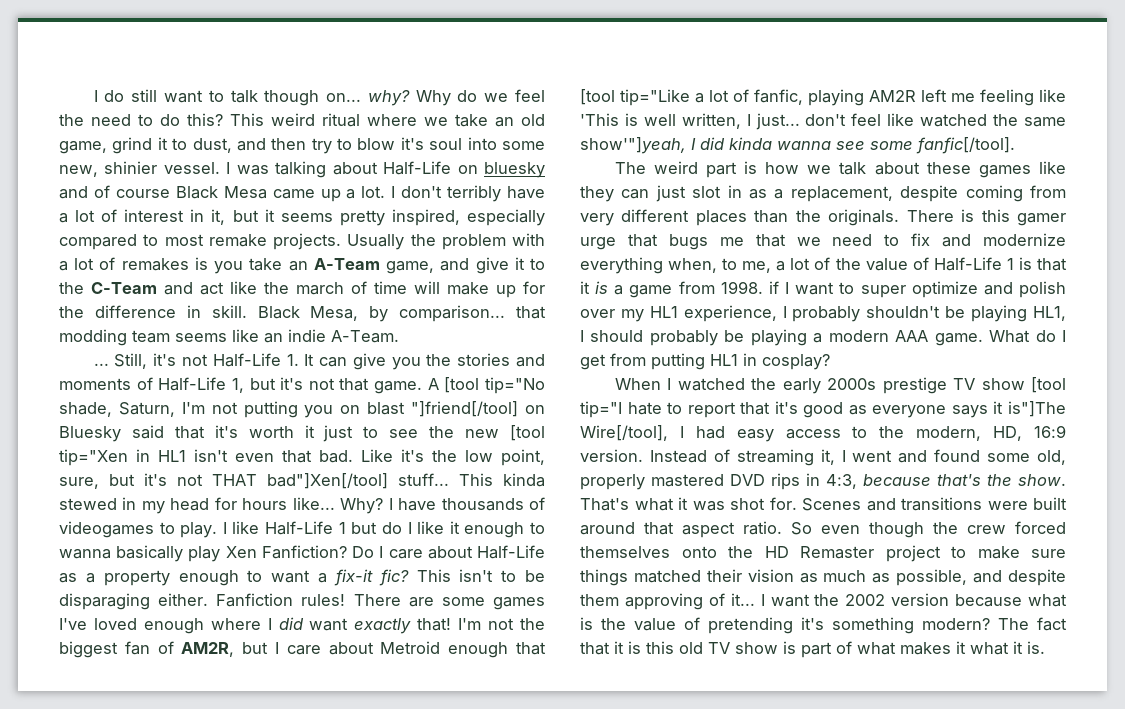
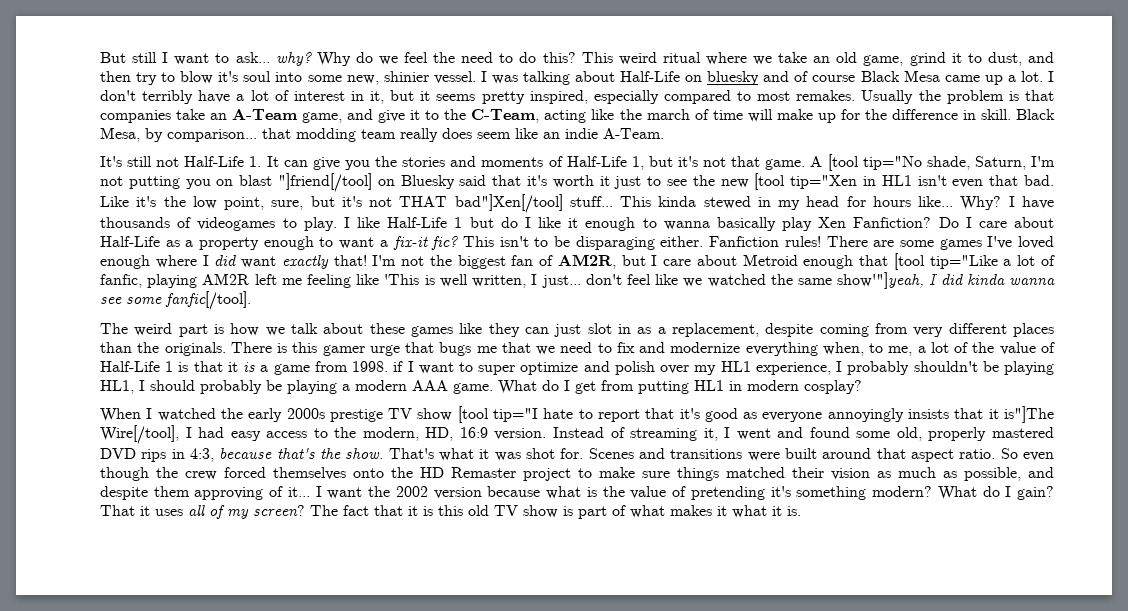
- I do still want to talk though on... why?
+ But still I want to ask... why?
- I don't terribly have a lot of interest in it, but it seems pretty inspired, especially compared to most remake projects.
+ I don't terribly have a lot of interest in it, but it seems pretty inspired, especially compared to most remakes.
- Usually the problem with a lot of remakes is you take an A-Team game, and give it to the C-Team and act like the march of time will make up for the difference in skill.
+ Usually the problem is that companies take an A-Team game, and give it to the C-Team, acting like the march of time will make up for the difference in skill.
- Black Mesa, by comparison... that modding team seems like an indie A-Team.
+ Black Mesa, by comparison... that modding team really does seem like an indie A-Team.
- ... Still, it's not Half-Life 1. It can give you the stories and moments of Half-Life 1, but it's not that game.
+ It's still not Half-Life 1. It can give you the stories and moments of Half-Life 1, but it's not that game.
- I'm not the biggest fan of AM2R, but I care about Metroid enough that [tool tip="Like a lot of fanfic, playing AM2R left me feeling like 'This is well written, I just... don't feel like watched the same show'"]yeah, I did kinda wanna see some fanfic[/tool].
+ I'm not the biggest fan of AM2R, but I care about Metroid enough that [tool tip="Like a lot of fanfic, playing AM2R left me feeling like 'This is well written, I just... don't feel like we watched the same show'"]yeah, I did kinda wanna see some fanfic[/tool].
- What do I get from putting HL1 in cosplay?
+ What do I get from putting HL1 in modern cosplay?
- When I watched the early 2000s prestige TV show [tool tip="I hate to report that it's good as everyone says it is"]The Wire[/tool], I had easy access to the modern, HD, 16:9 version.
+ When I watched the early 2000s prestige TV show [tool tip="I hate to report that it's good as everyone annoyingly insists that it is"]The Wire[/tool], I had easy access to the modern, HD, 16:9 version.
+ What do I gain? That it uses all of my screen?

